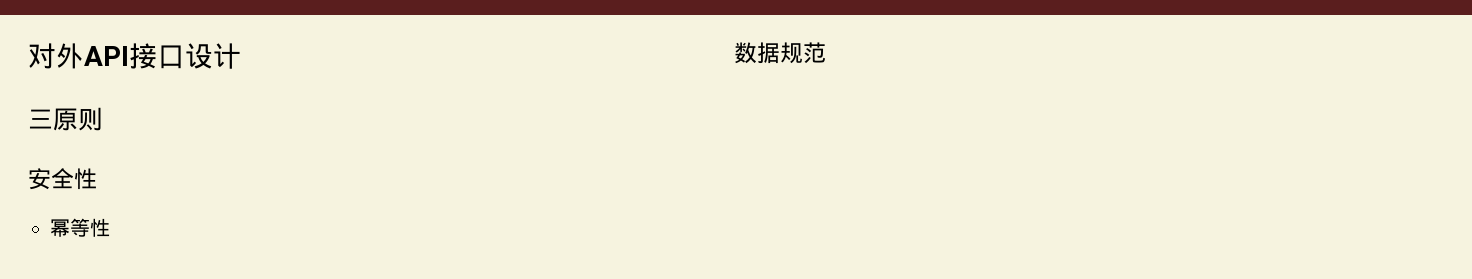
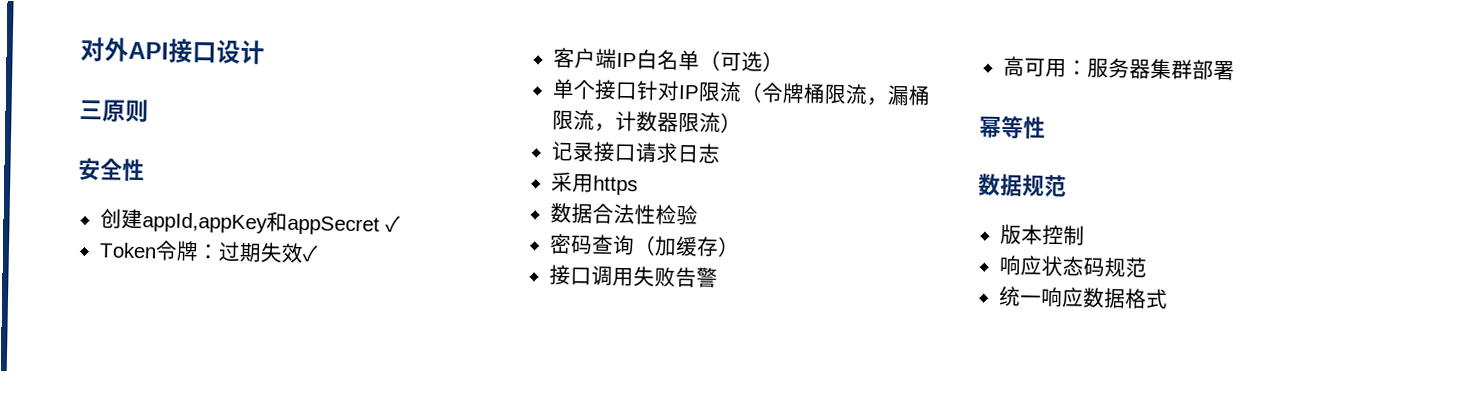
+ 创建appId,appKey和appSecret ✓
+ Token令牌：过期失效✓
+ 客户端IP白名单（可选）
+ 单个接口针对IP限流（令牌桶限流，漏桶限流，计数器限流）
+ 记录接口请求日志
+ 采用https
+ 数据合法性检验
+ 密码查询（加缓存）
+ 接口调用失败告警
+ 高可用：服务器集群部署
  幂等性
  数据规范
+ 版本控制
+ 响应状态码规范
+ 统一响应数据格式

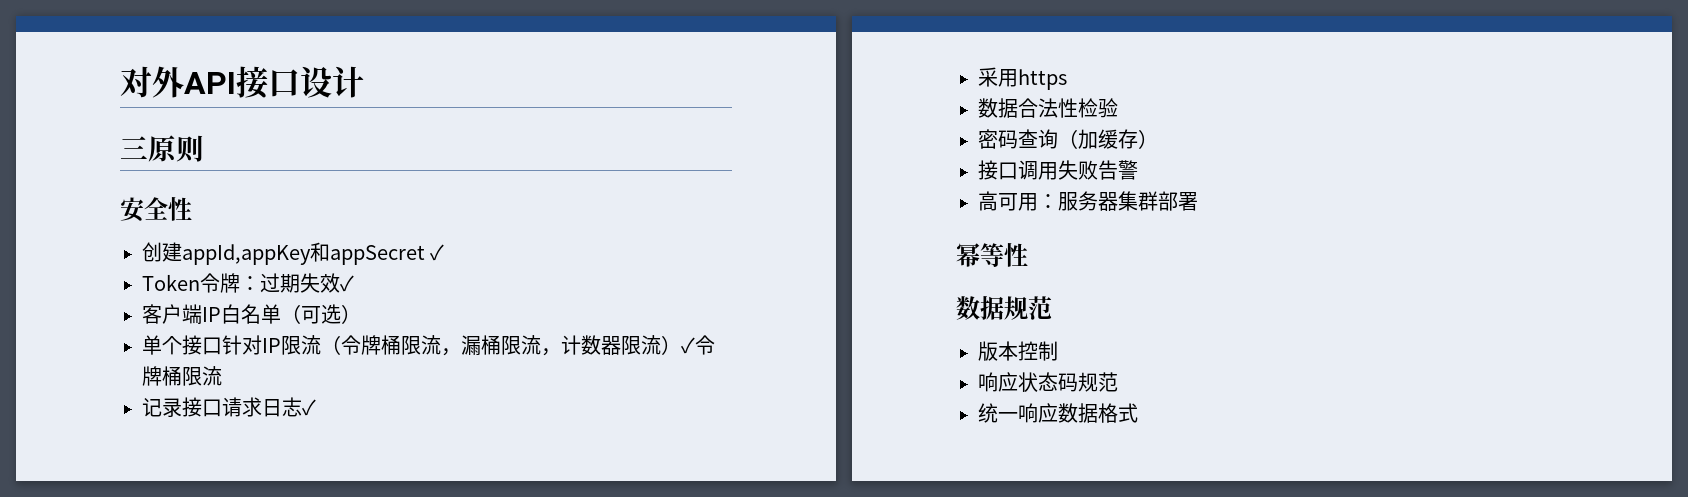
- 单个接口针对IP限流（令牌桶限流，漏桶限流，计数器限流）
+ 单个接口针对IP限流（令牌桶限流，漏桶限流，计数器限流）✓令牌桶限流
- 记录接口请求日志
+ 记录接口请求日志✓

